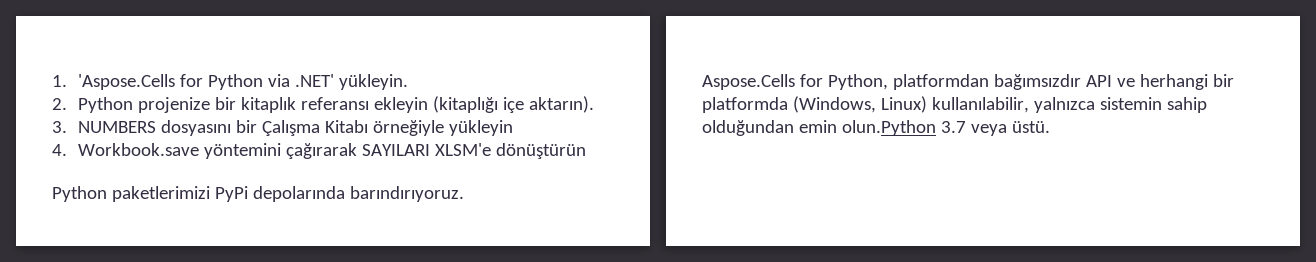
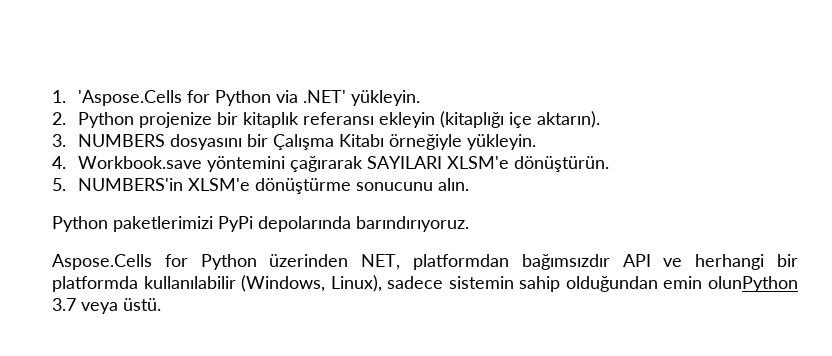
- 3. NUMBERS dosyasını bir Çalışma Kitabı örneğiyle yükleyin
+ 3. NUMBERS dosyasını bir Çalışma Kitabı örneğiyle yükleyin.
- 4. Workbook.save yöntemini çağırarak SAYILARI XLSM'e dönüştürün
+ 4. Workbook.save yöntemini çağırarak SAYILARI XLSM'e dönüştürün.
+ 5. NUMBERS'in XLSM'e dönüştürme sonucunu alın.
- Aspose.Cells for Python, platformdan bağımsızdır API ve herhangi bir platformda (Windows, Linux) kullanılabilir, yalnızca sistemin sahip olduğundan emin olun.Python 3.7 veya üstü.
+ Aspose.Cells for Python üzerinden NET, platformdan bağımsızdır API ve herhangi bir platformda kullanılabilir (Windows, Linux), sadece sistemin sahip olduğundan emin olunPython 3.7 veya üstü.

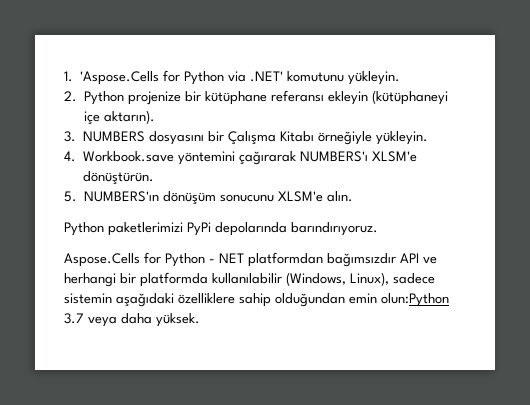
- 1. 'Aspose.Cells for Python via .NET' yükleyin.
+ 1. 'Aspose.Cells for Python via .NET' komutunu yükleyin.
- 2. Python projenize bir kitaplık referansı ekleyin (kitaplığı içe aktarın).
+ 2. Python projenize bir kütüphane referansı ekleyin (kütüphaneyi içe aktarın).
- 4. Workbook.save yöntemini çağırarak SAYILARI XLSM'e dönüştürün.
+ 4. Workbook.save yöntemini çağırarak NUMBERS'ı XLSM'e dönüştürün.
- 5. NUMBERS'in XLSM'e dönüştürme sonucunu alın.
+ 5. NUMBERS'ın dönüşüm sonucunu XLSM'e alın.
- Aspose.Cells for Python üzerinden NET, platformdan bağımsızdır API ve herhangi bir platformda kullanılabilir (Windows, Linux), sadece sistemin sahip olduğundan emin olunPython 3.7 veya üstü.
+ Aspose.Cells for Python - NET platformdan bağımsızdır API ve herhangi bir platformda kullanılabilir (Windows, Linux), sadece sistemin aşağıdaki özelliklere sahip olduğundan emin olun:Python 3.7 veya daha yüksek.

